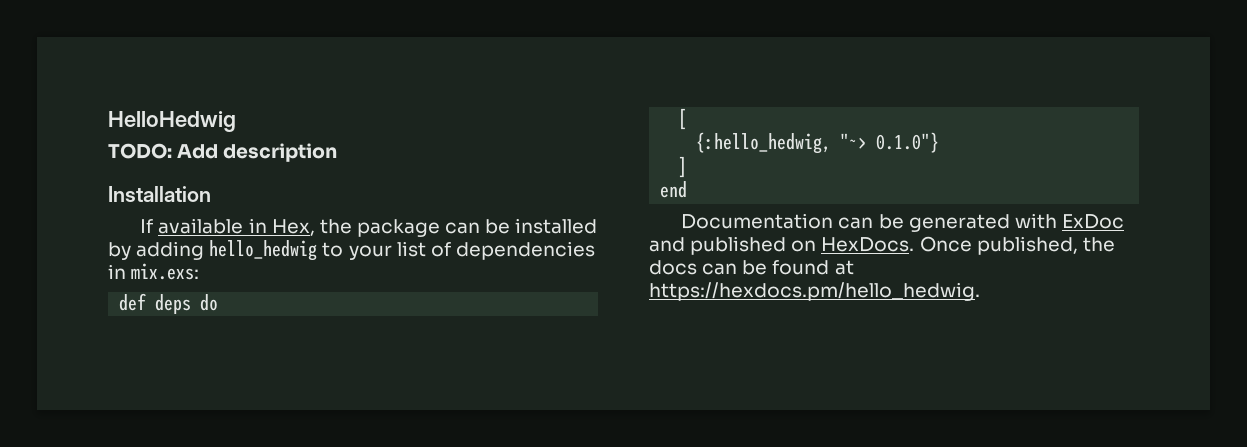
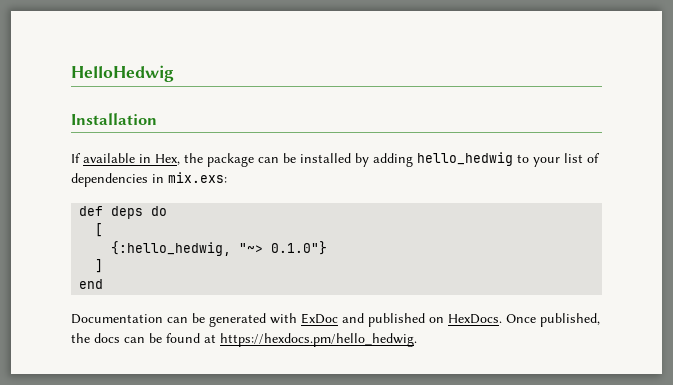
- TODO: Add description

